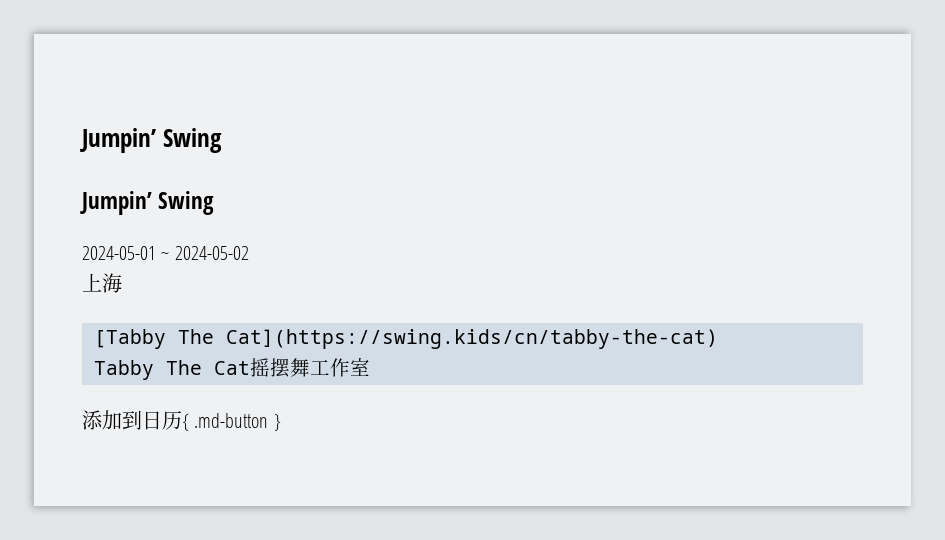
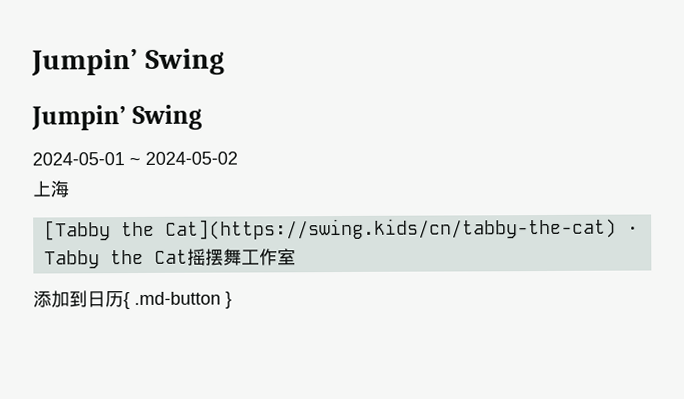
- [Tabby The Cat](https://swing.kids/cn/tabby-the-cat)
- Tabby The Cat摇摆舞工作室
+ [Tabby the Cat](https://swing.kids/cn/tabby-the-cat) • Tabby the Cat摇摆舞工作室

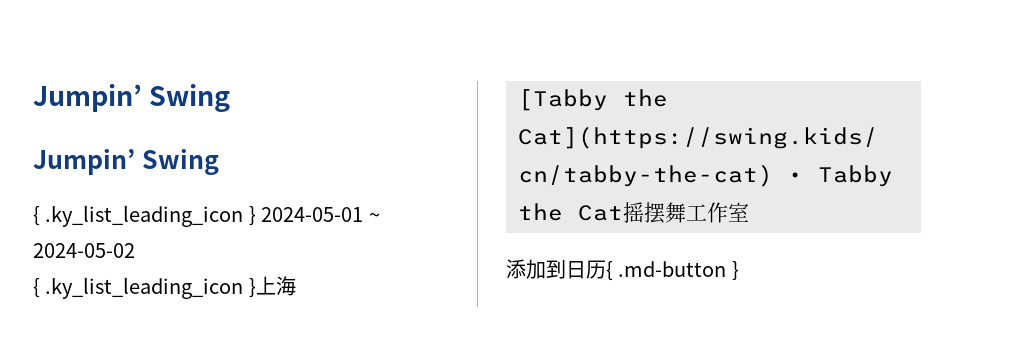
- 2024-05-01 ~ 2024-05-02
+ { .ky_list_leading_icon } 2024-05-01 ~ 2024-05-02
- 上海
+ { .ky_list_leading_icon }上海

